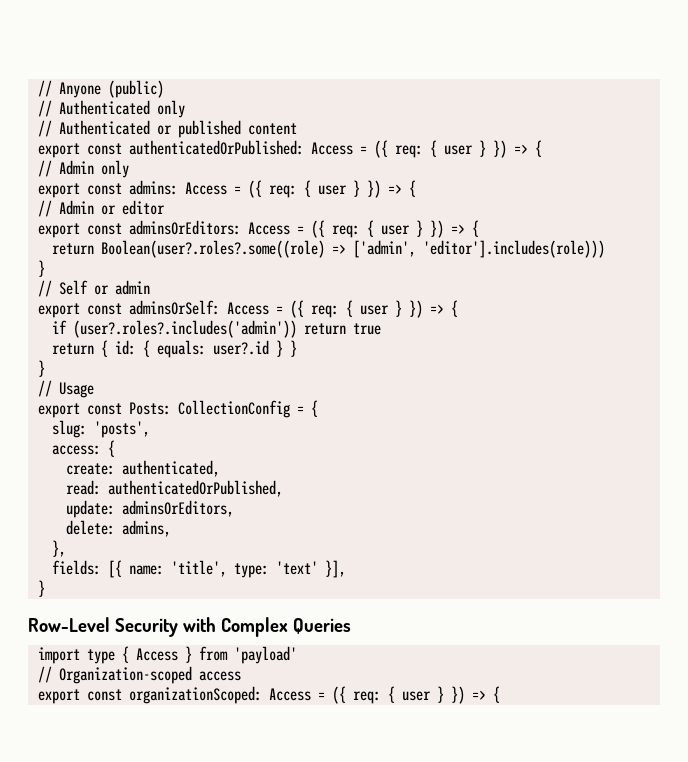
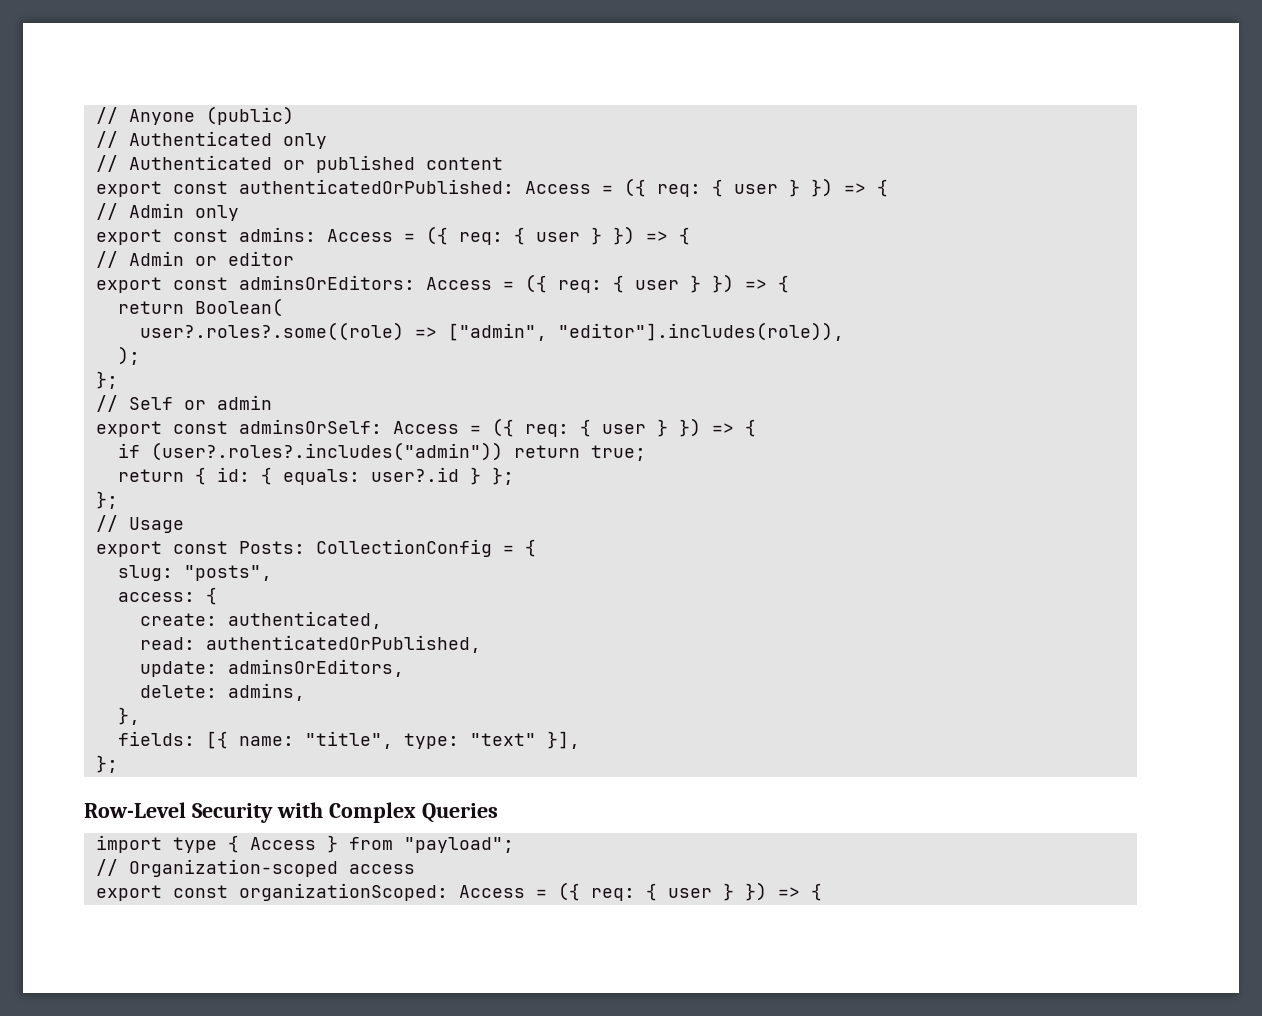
- return Boolean(user?.roles?.some((role) => ['admin', 'editor'].includes(role)))
- }
+ return Boolean(
+ user?.roles?.some((role) => ["admin", "editor"].includes(role)),
+ );
+ };
- if (user?.roles?.includes('admin')) return true
+ if (user?.roles?.includes("admin")) return true;
- return { id: { equals: user?.id } }
- }
+ return { id: { equals: user?.id } };
+ };
- slug: 'posts',
+ slug: "posts",
- fields: [{ name: 'title', type: 'text' }],
- }
+ fields: [{ name: "title", type: "text" }],
+ };
- import type { Access } from 'payload'
+ import type { Access } from "payload";

